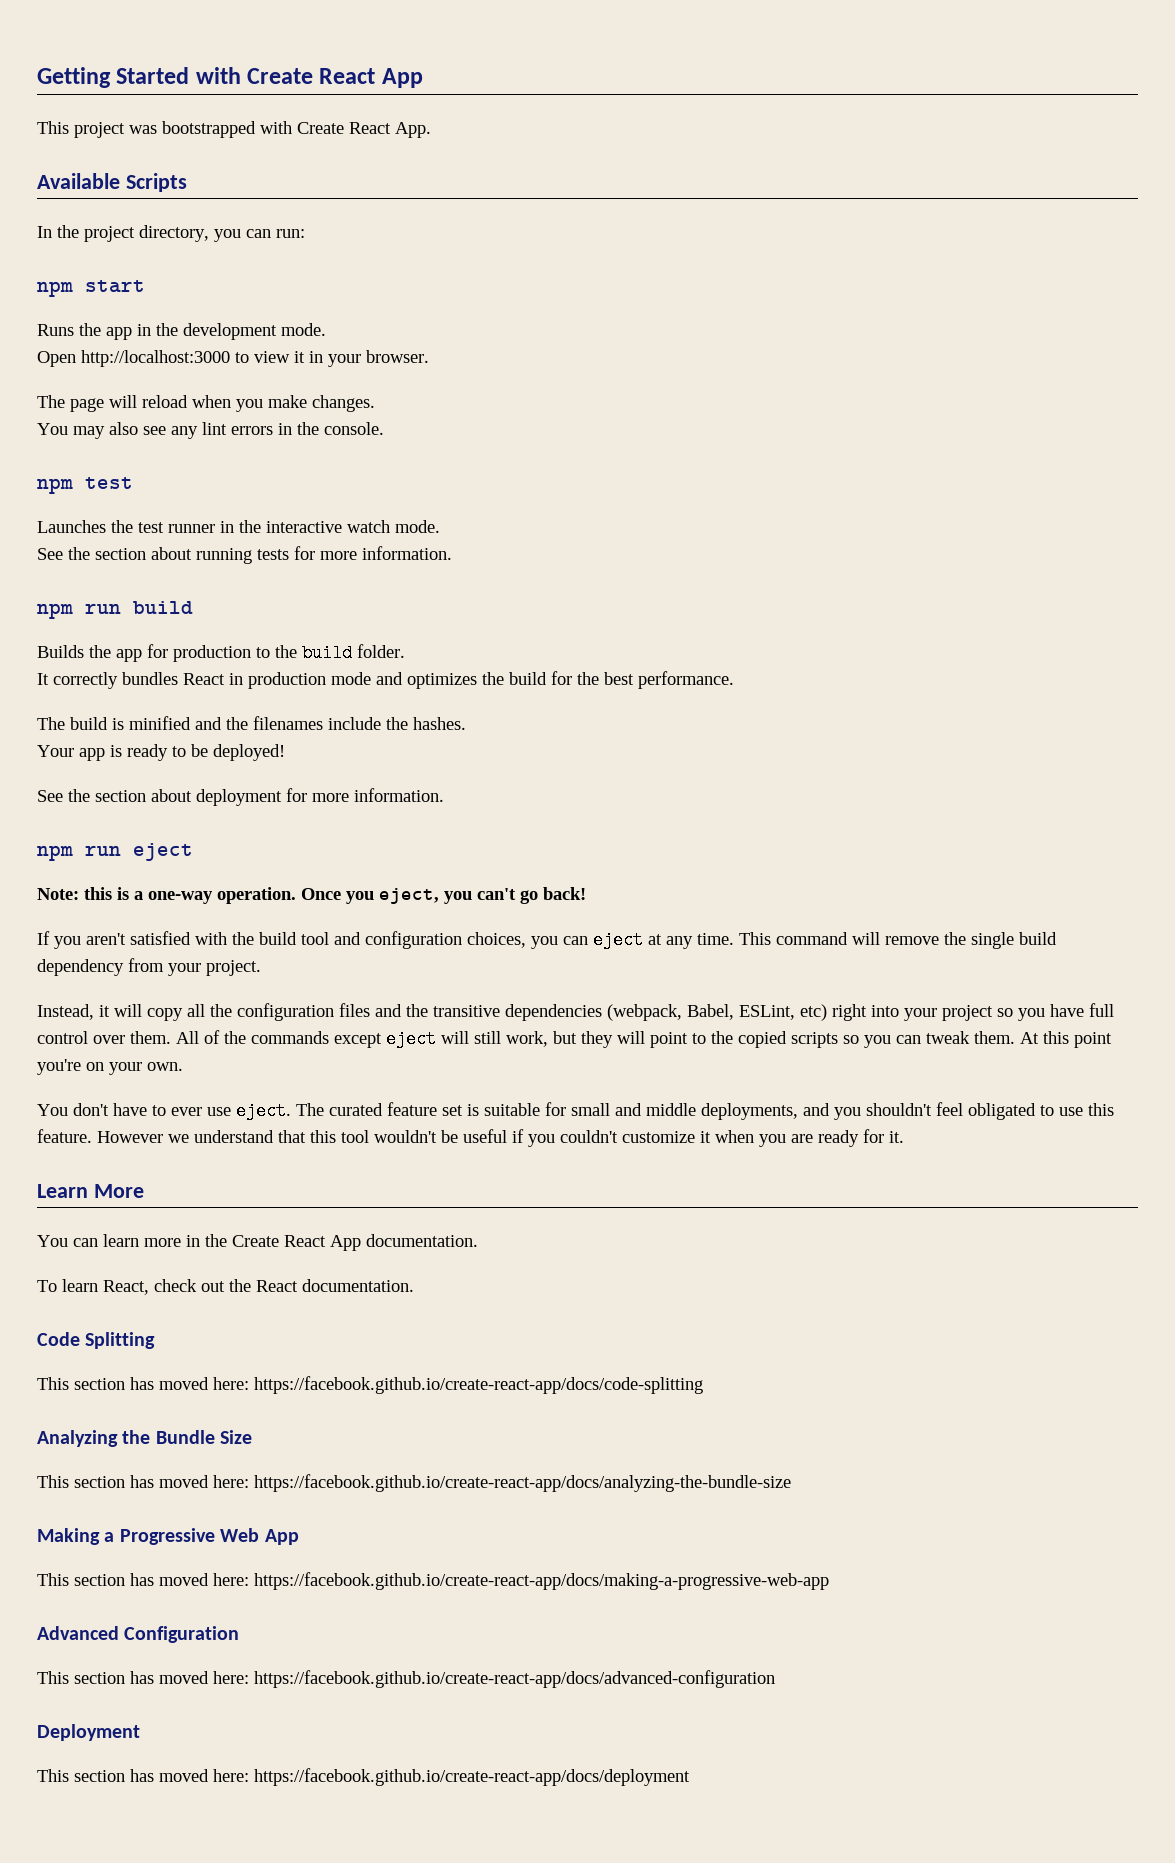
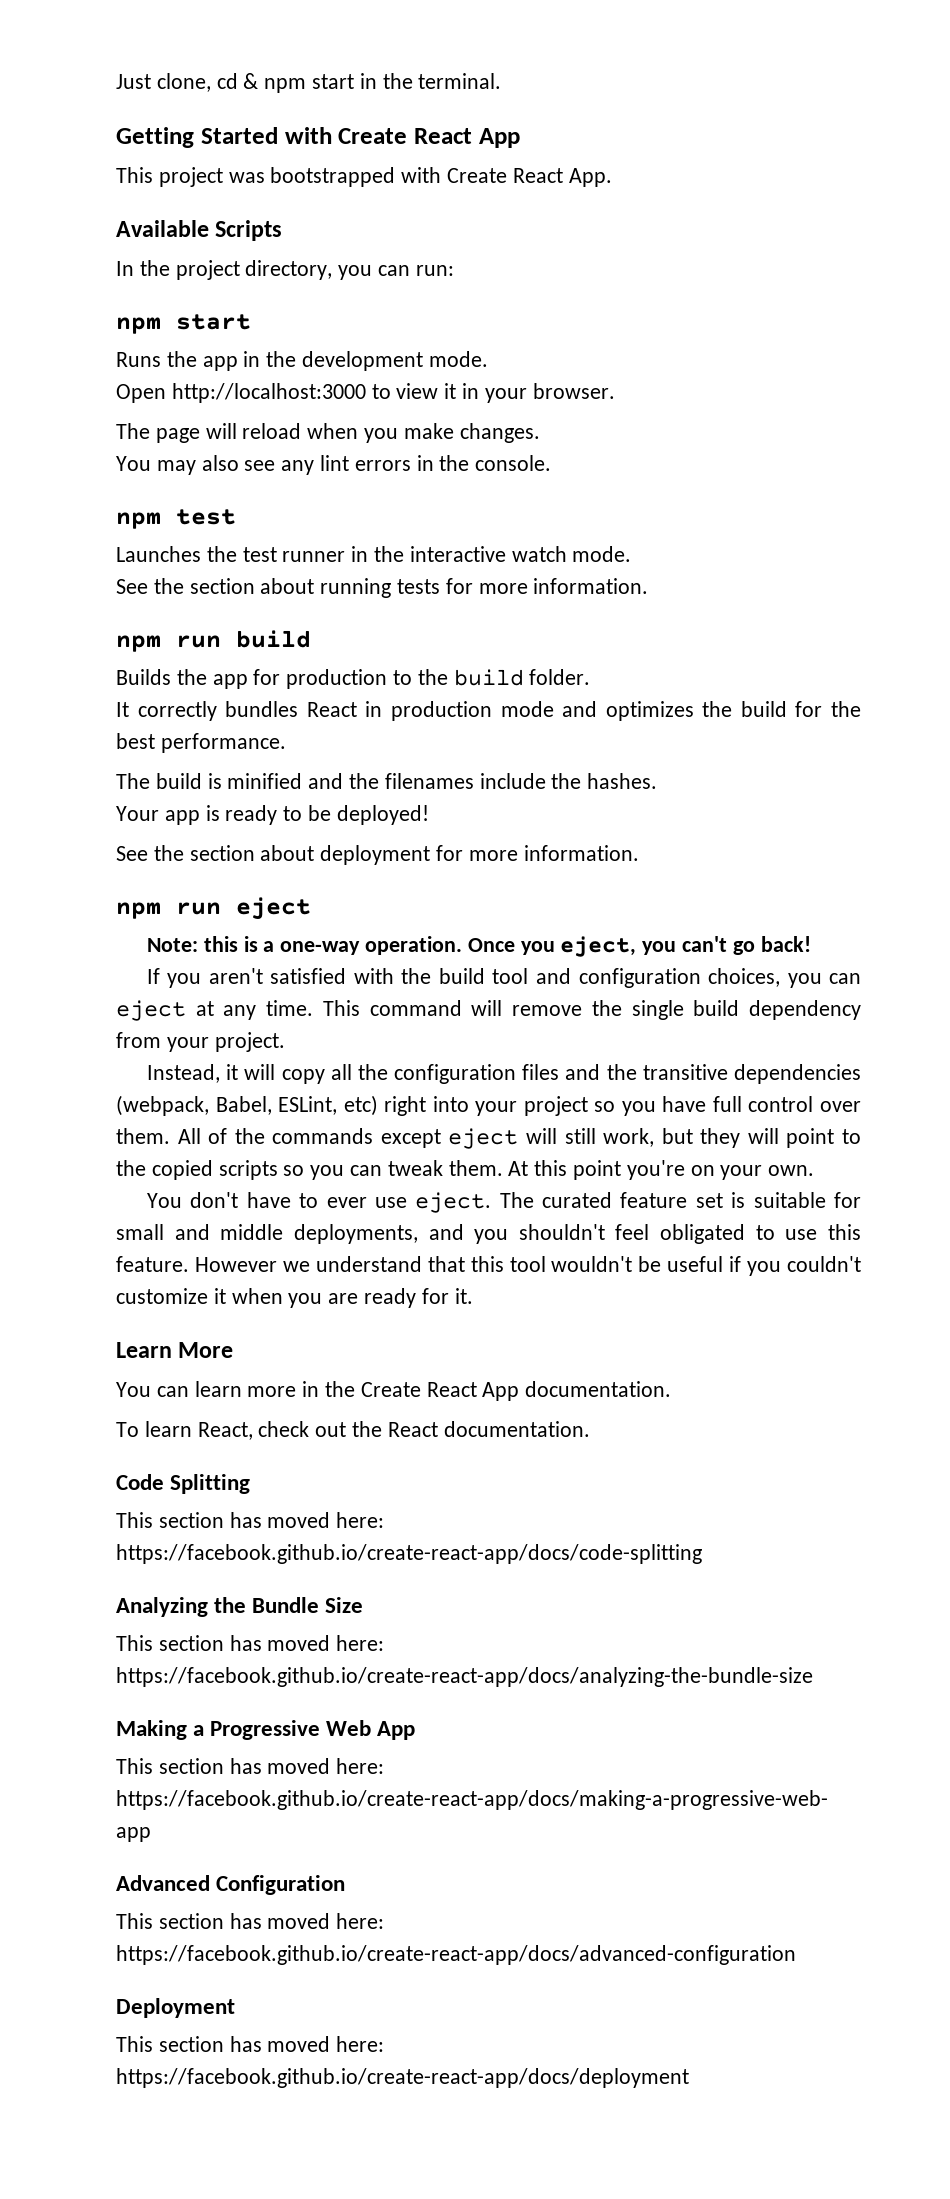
+ Just clone, cd & npm start in the terminal.

